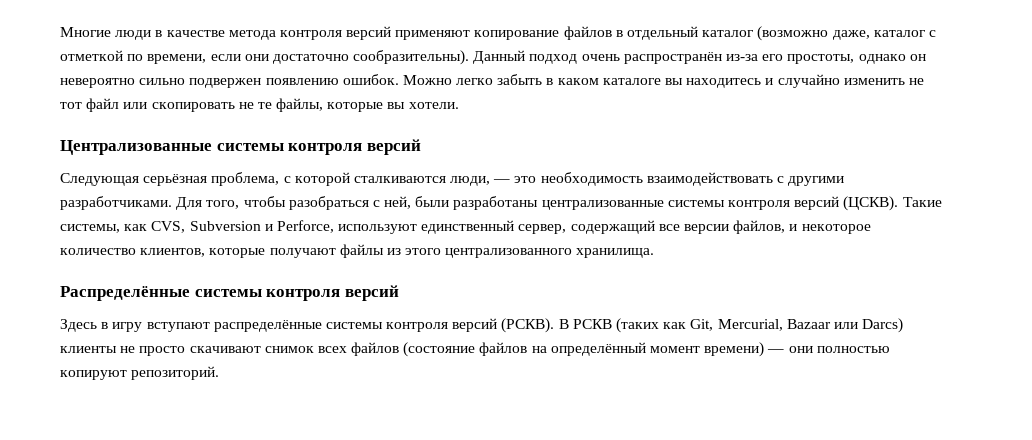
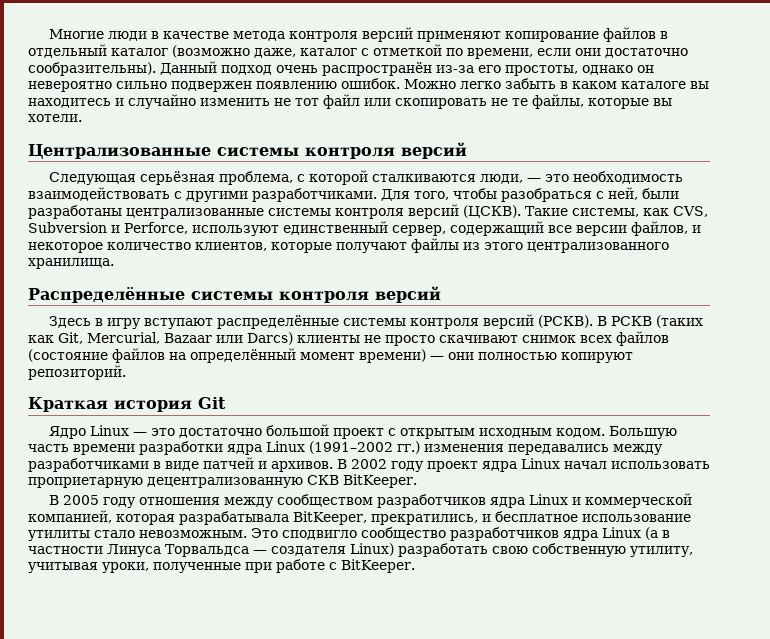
+ Краткая история Git
+ Ядро Linux — это достаточно большой проект с открытым исходным кодом. Большую часть времени разработки ядра Linux (1991–2002 гг.) изменения передавались между разработчиками в виде патчей и архивов. В 2002 году проект ядра Linux начал использовать проприетарную децентрализованную СКВ BitKeeper.
+ В 2005 году отношения между сообществом разработчиков ядра Linux и коммерческой компанией, которая разрабатывала BitKeeper, прекратились, и бесплатное использование утилиты стало невозможным. Это сподвигло сообщество разработчиков ядра Linux (а в частности Линуса Торвальдса — создателя Linux) разработать свою собственную утилиту, учитывая уроки, полученные при работе с BitKeeper.

